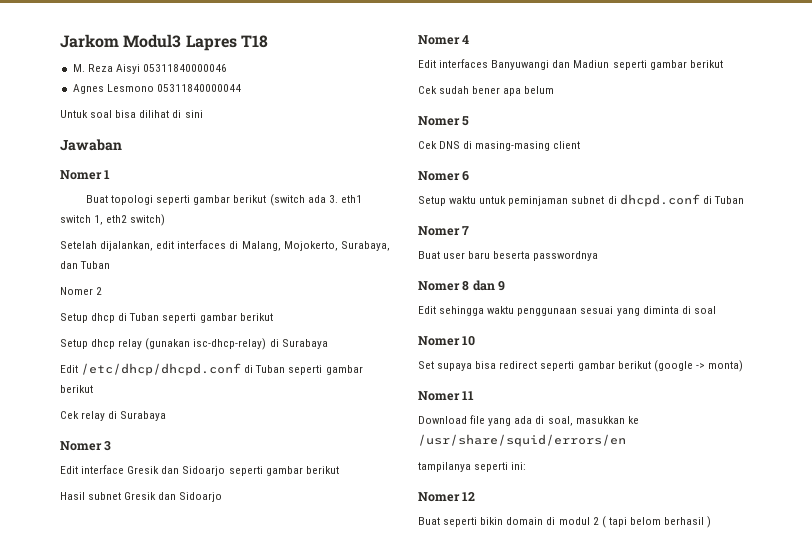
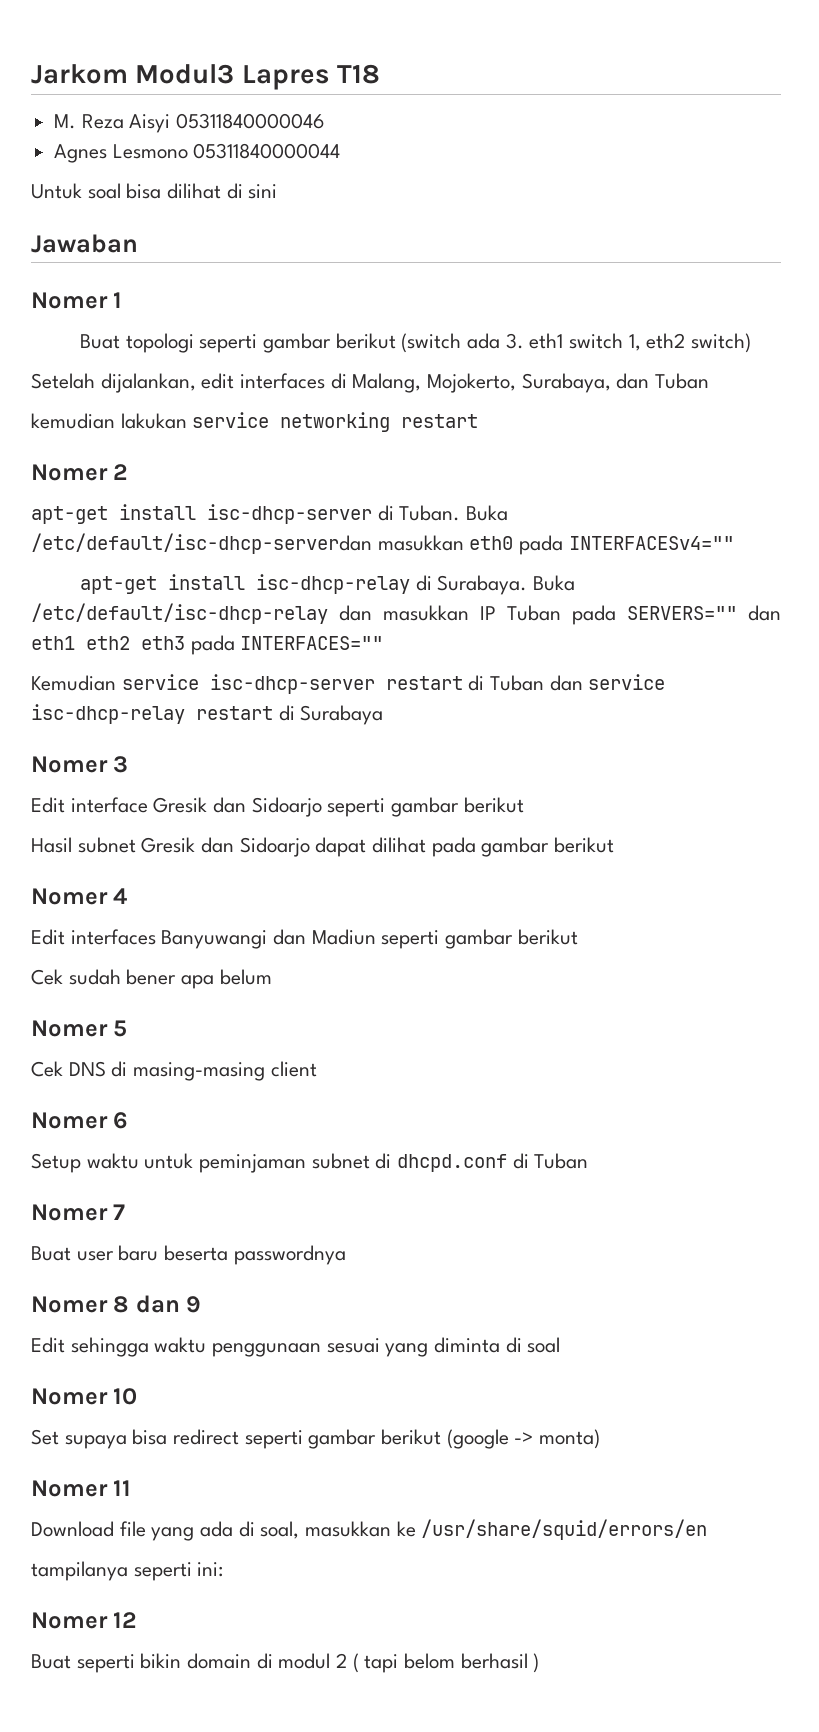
+ kemudian lakukan service networking restart
  Nomer 2
- Setup dhcp di Tuban seperti gambar berikut
- Setup dhcp relay (gunakan isc-dhcp-relay) di Surabaya
- Edit /etc/dhcp/dhcpd.conf di Tuban seperti gambar berikut
- Cek relay di Surabaya
+ apt-get install isc-dhcp-server di Tuban. Buka /etc/default/isc-dhcp-serverdan masukkan eth0 pada INTERFACESv4=""
+ apt-get install isc-dhcp-relay di Surabaya. Buka /etc/default/isc-dhcp-relay dan masukkan IP Tuban pada SERVERS="" dan eth1 eth2 eth3 pada INTERFACES=""
+ Kemudian service isc-dhcp-server restart di Tuban dan service isc-dhcp-relay restart di Surabaya
- Hasil subnet Gresik dan Sidoarjo
+ Hasil subnet Gresik dan Sidoarjo dapat dilihat pada gambar berikut

